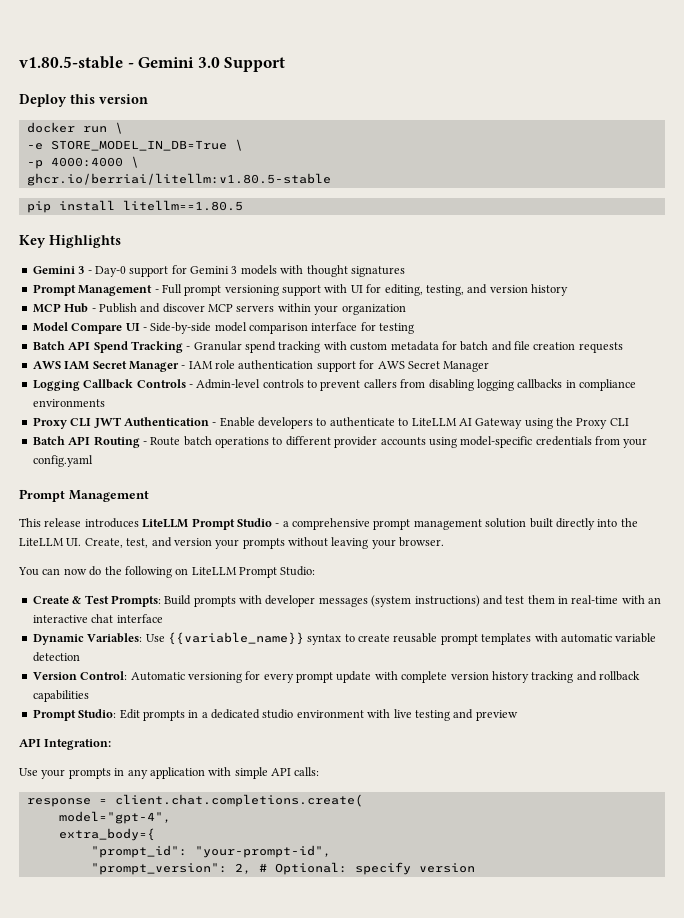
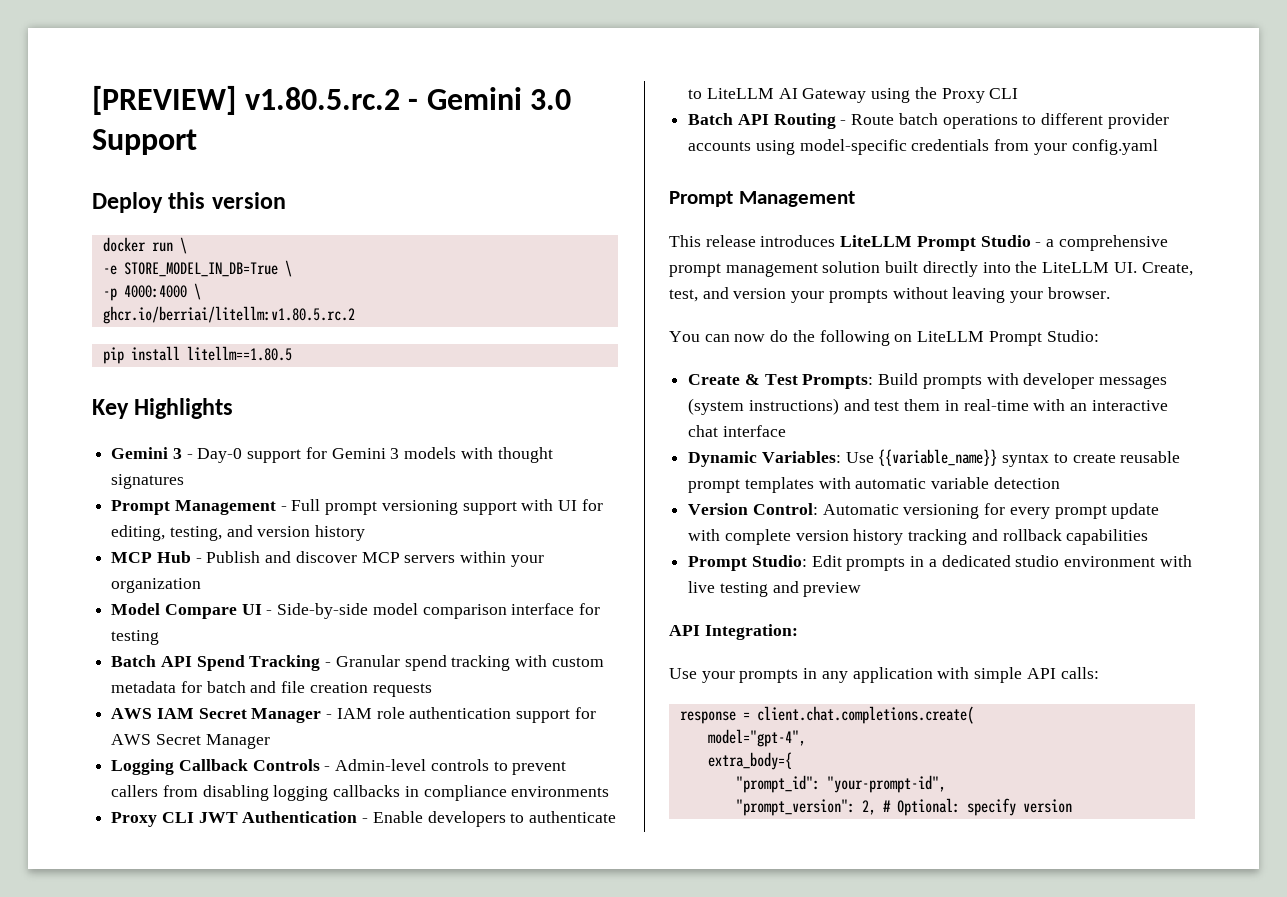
- v1.80.5-stable - Gemini 3.0 Support
+ [PREVIEW] v1.80.5.rc.2 - Gemini 3.0 Support
- ghcr.io/berriai/litellm:v1.80.5-stable
+ ghcr.io/berriai/litellm:v1.80.5.rc.2

